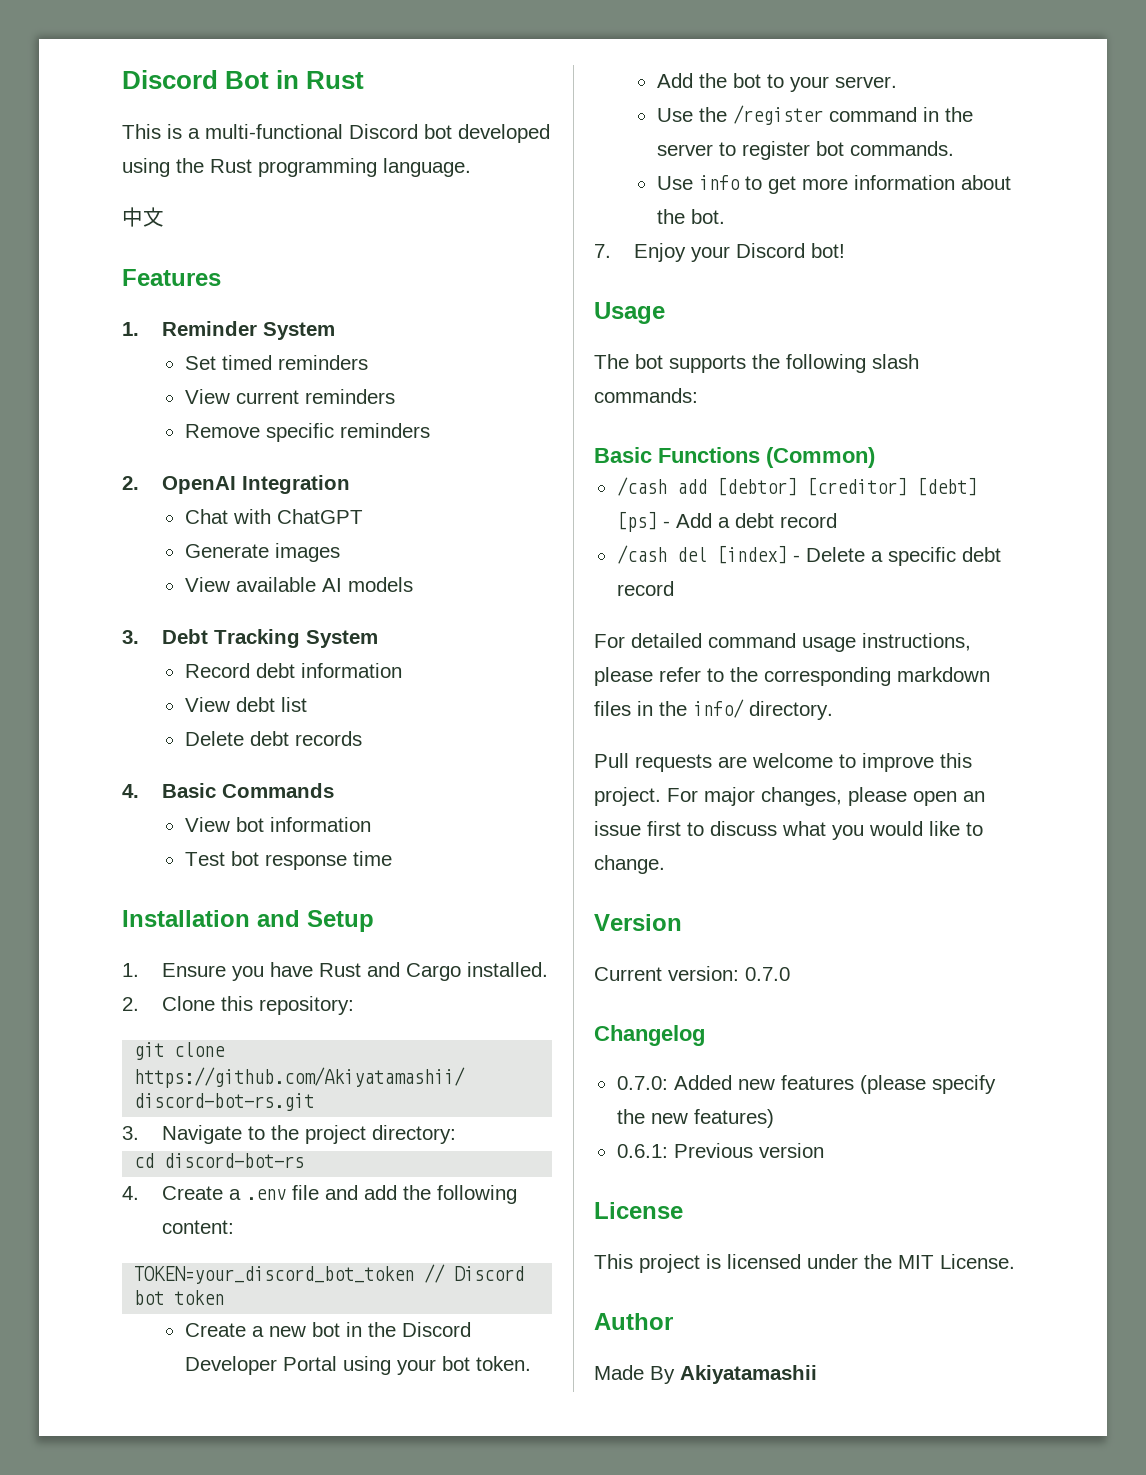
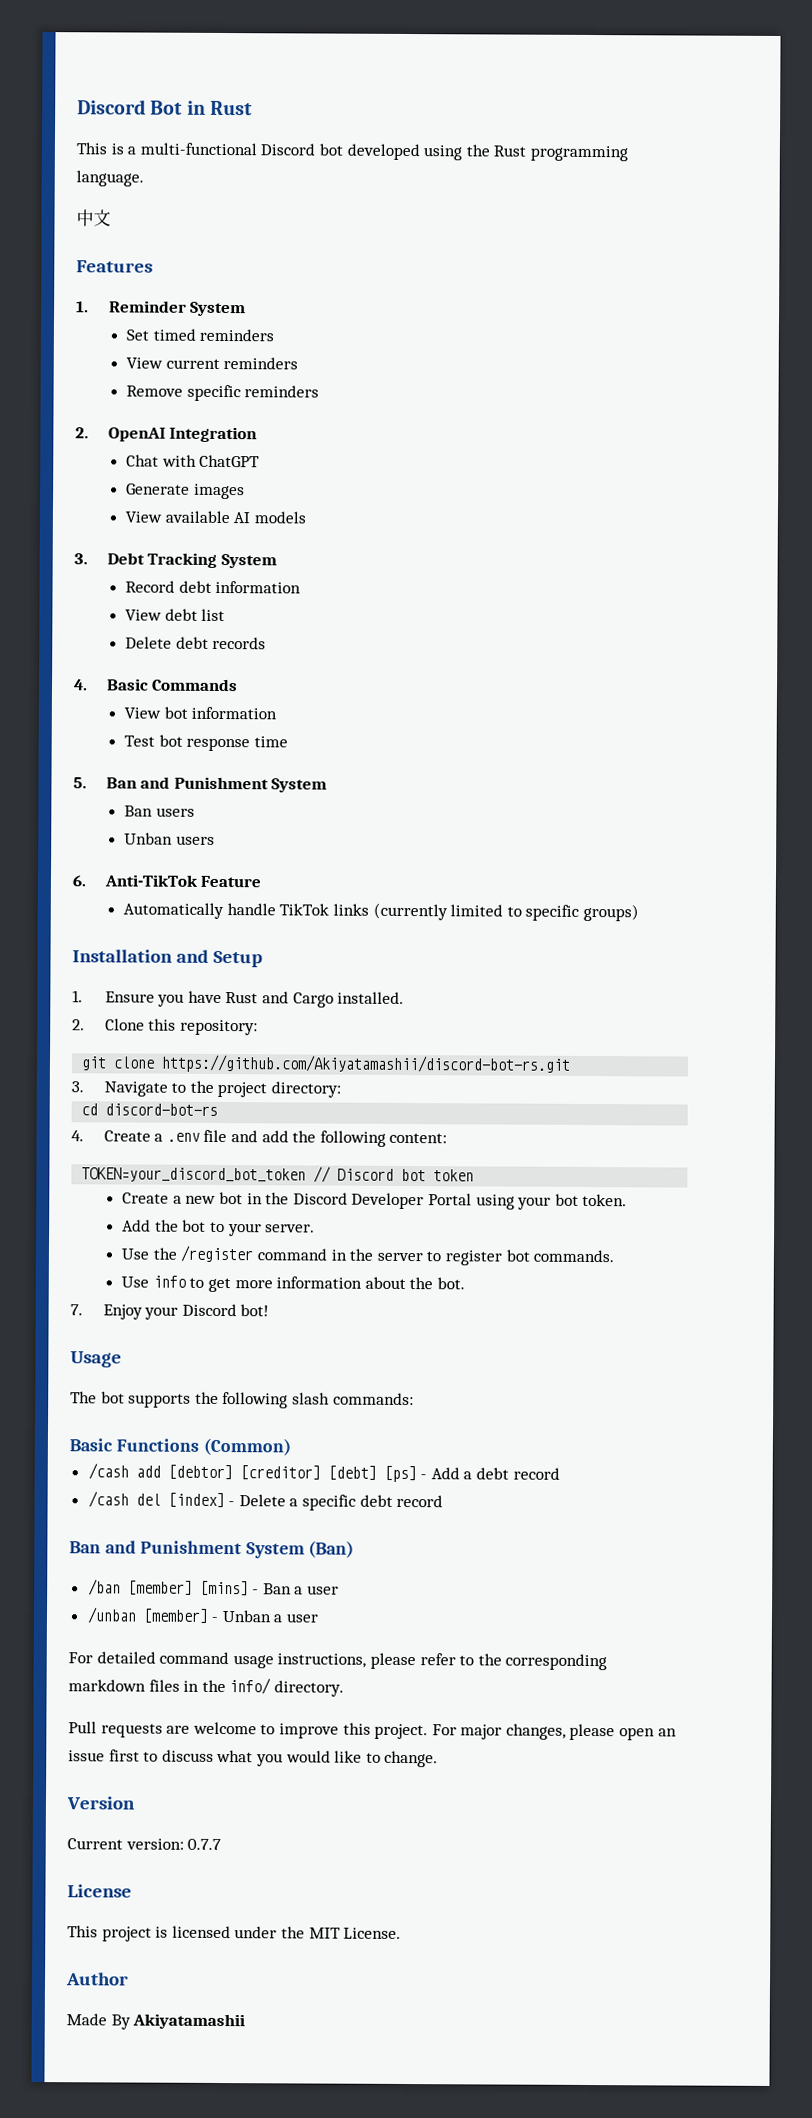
+ 5. Ban and Punishment System
+ Ban users
+ Unban users
+ 6. Anti-TikTok Feature
+ Automatically handle TikTok links (currently limited to specific groups)
+ Ban and Punishment System (Ban)
+ /ban [member] [mins] - Ban a user
+ /unban [member] - Unban a user
- Current version: 0.7.0
- Changelog
- 0.7.0: Added new features (please specify the new features)
- 0.6.1: Previous version
+ Current version: 0.7.7

